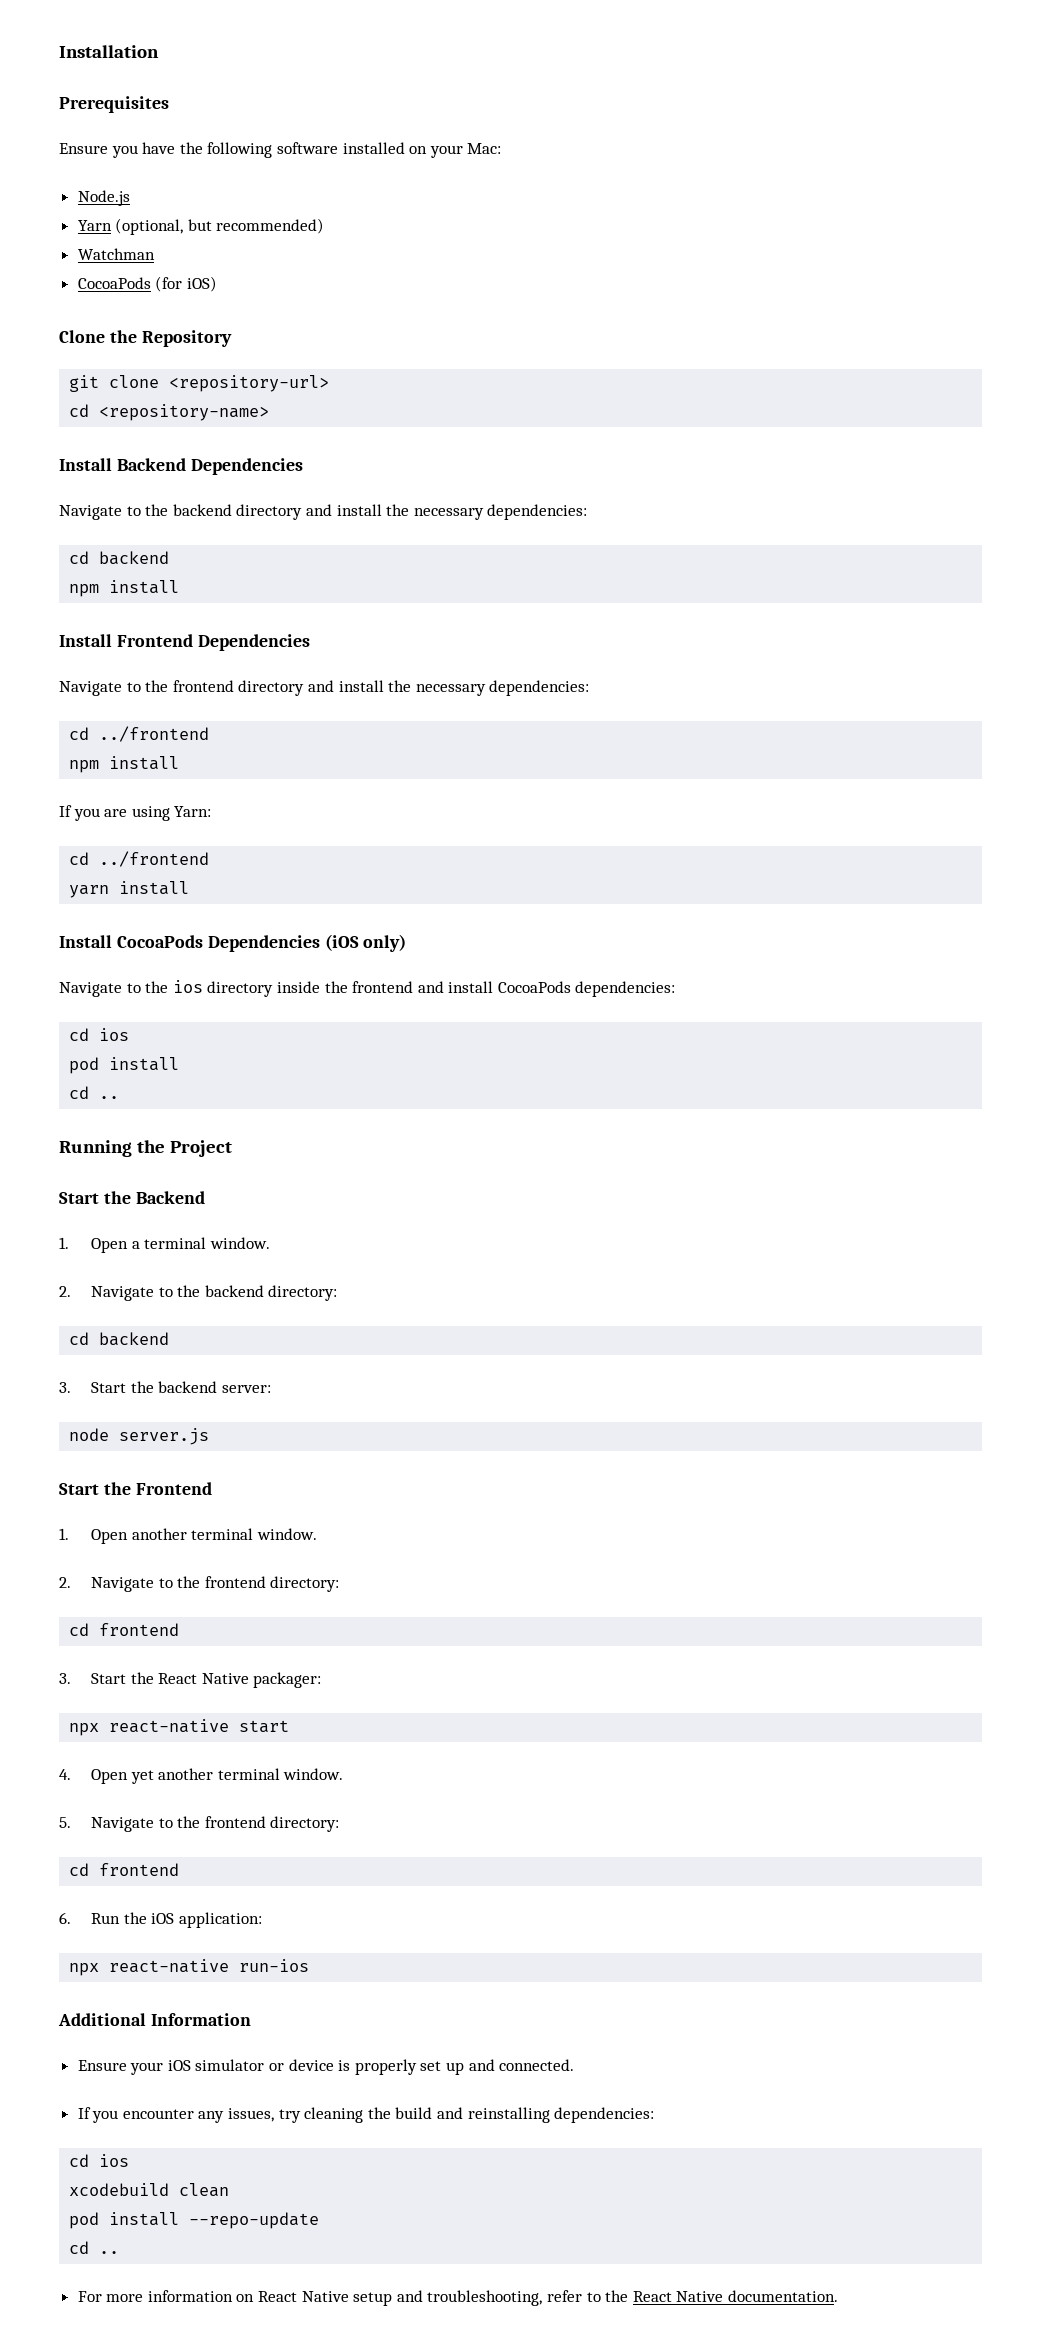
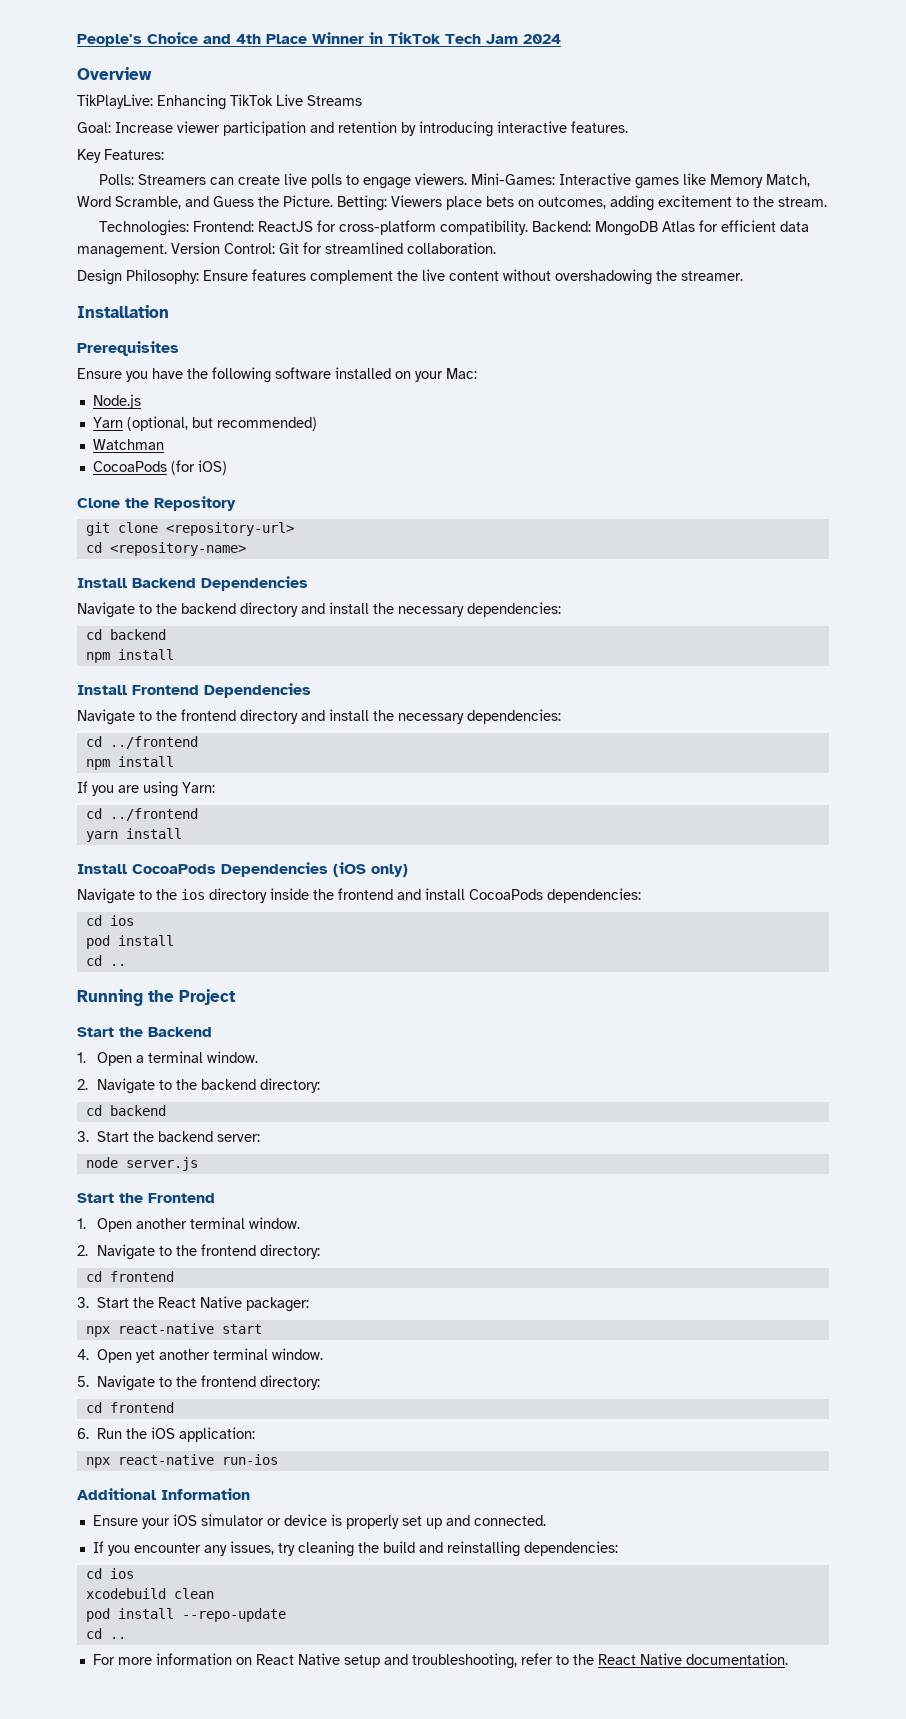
+ People's Choice and 4th Place Winner in TikTok Tech Jam 2024
+ Overview
+ TikPlayLive: Enhancing TikTok Live Streams
+ Goal: Increase viewer participation and retention by introducing interactive features.
+ Key Features:
+ Polls: Streamers can create live polls to engage viewers. Mini-Games: Interactive games like Memory Match, Word Scramble, and Guess the Picture. Betting: Viewers place bets on outcomes, adding excitement to the stream.
+ Technologies: Frontend: ReactJS for cross-platform compatibility. Backend: MongoDB Atlas for efficient data management. Version Control: Git for streamlined collaboration.
+ Design Philosophy: Ensure features complement the live content without overshadowing the streamer.

